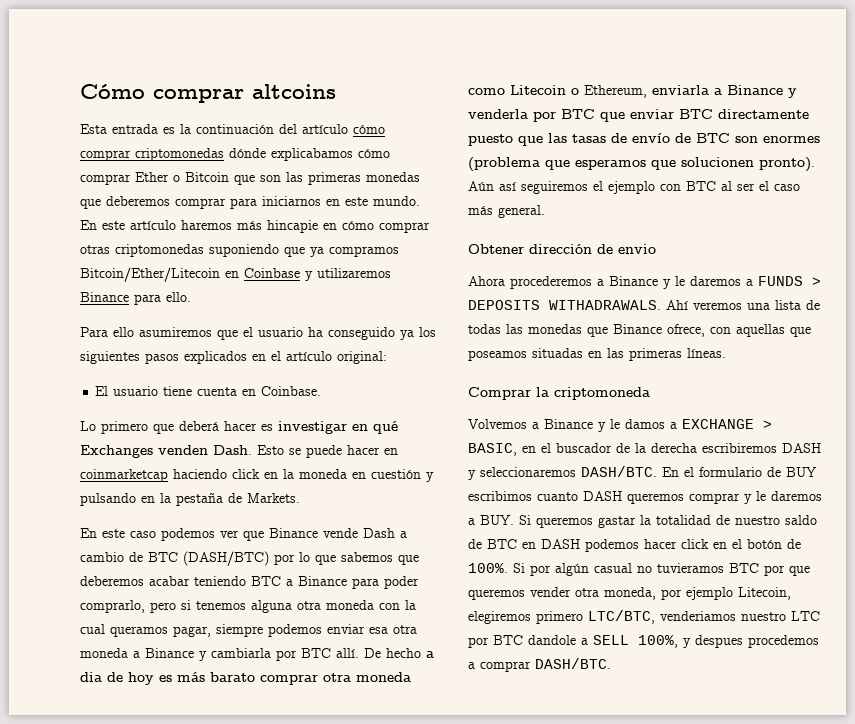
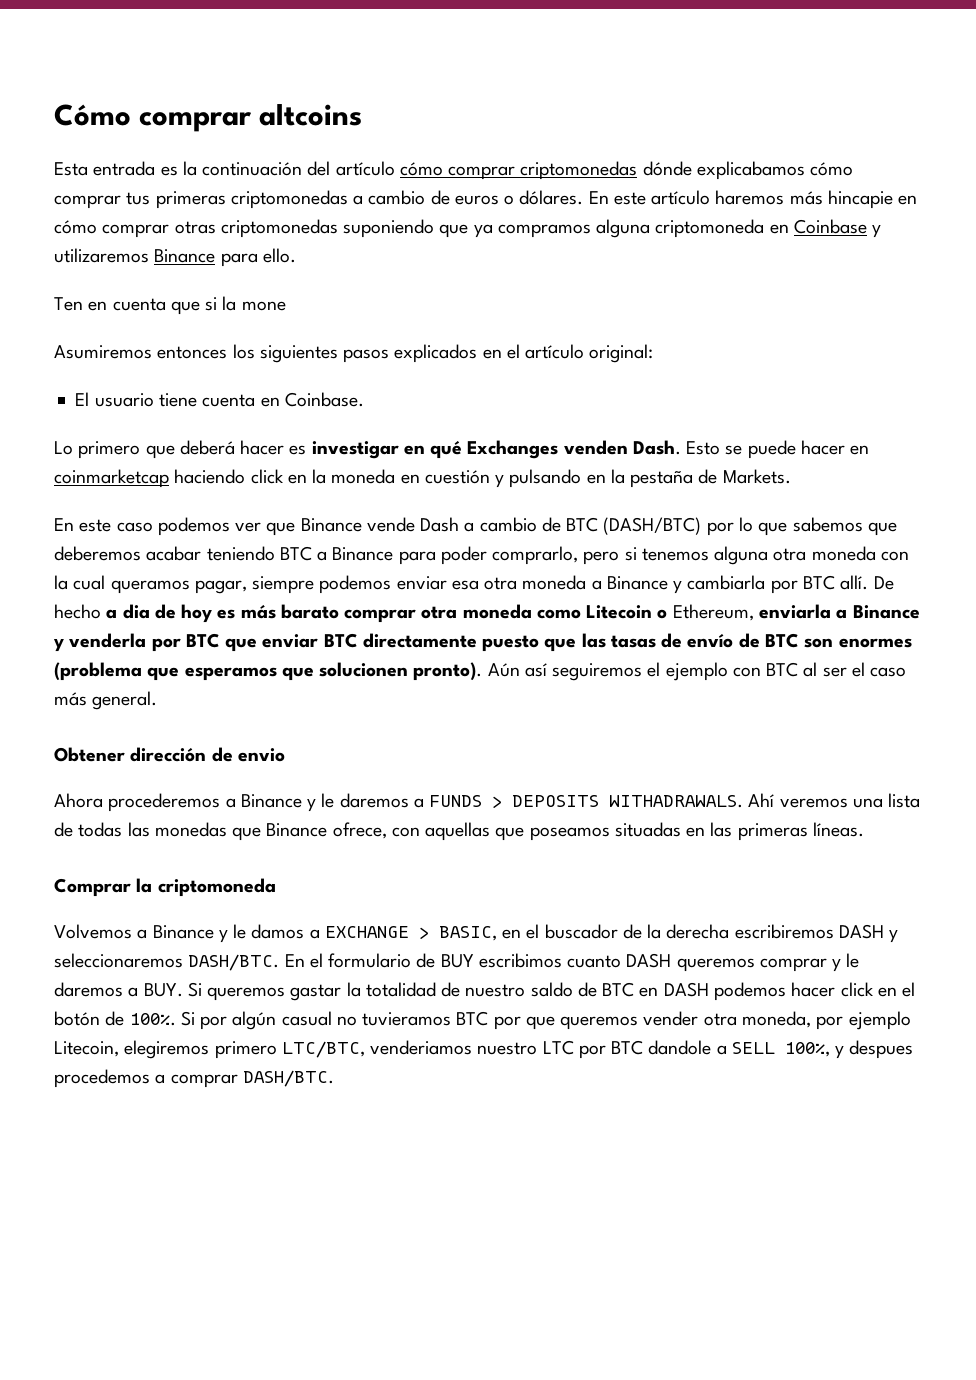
- Esta entrada es la continuación del artículo cómo comprar criptomonedas dónde explicabamos cómo comprar Ether o Bitcoin que son las primeras monedas que deberemos comprar para iniciarnos en este mundo.
+ Esta entrada es la continuación del artículo cómo comprar criptomonedas dónde explicabamos cómo comprar tus primeras criptomonedas a cambio de euros o dólares.
- En este artículo haremos más hincapie en cómo comprar otras criptomonedas suponiendo que ya compramos Bitcoin/Ether/Litecoin en Coinbase y utilizaremos Binance para ello.
+ En este artículo haremos más hincapie en cómo comprar otras criptomonedas suponiendo que ya compramos alguna criptomoneda en Coinbase y utilizaremos Binance para ello.
- Para ello asumiremos que el usuario ha conseguido ya los siguientes pasos explicados en el artículo original:
+ Ten en cuenta que si la mone
+ Asumiremos entonces los siguientes pasos explicados en el artículo original:

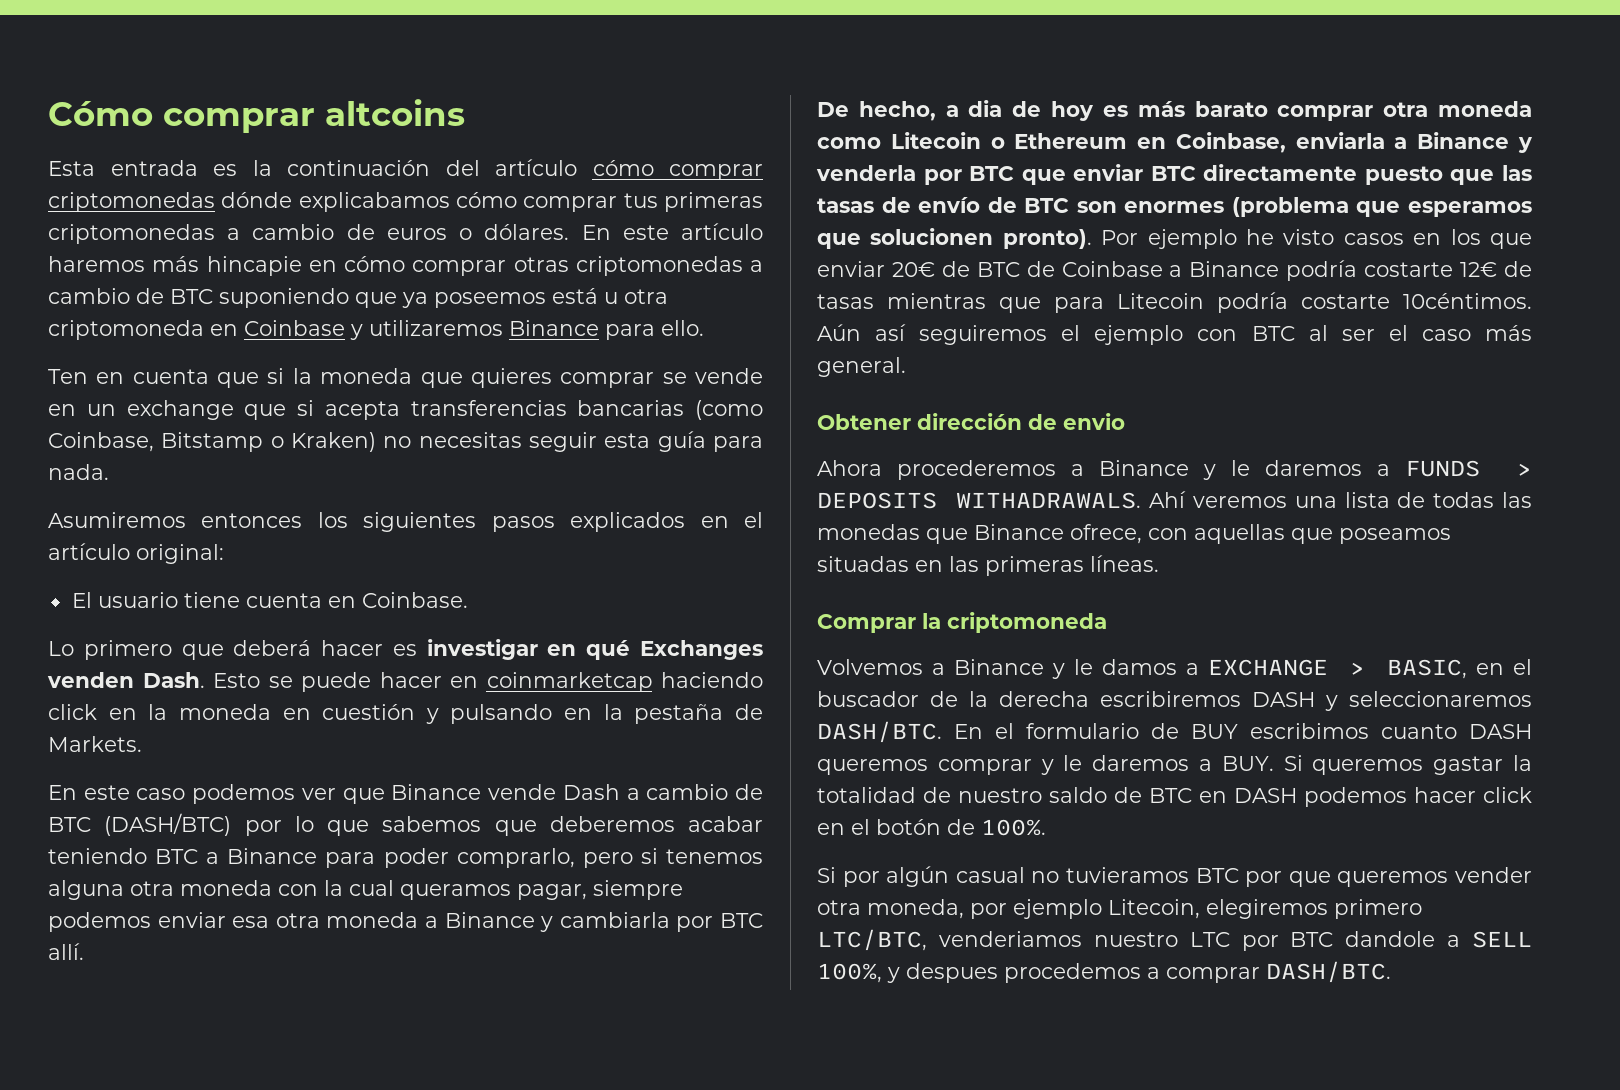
- En este artículo haremos más hincapie en cómo comprar otras criptomonedas suponiendo que ya compramos alguna criptomoneda en Coinbase y utilizaremos Binance para ello.
+ En este artículo haremos más hincapie en cómo comprar otras criptomonedas a cambio de BTC suponiendo que ya poseemos está u otra criptomoneda en Coinbase y utilizaremos Binance para ello.
- Ten en cuenta que si la mone
+ Ten en cuenta que si la moneda que quieres comprar se vende en un exchange que si acepta transferencias bancarias (como Coinbase, Bitstamp o Kraken) no necesitas seguir esta guía para nada.
- En este caso podemos ver que Binance vende Dash a cambio de BTC (DASH/BTC) por lo que sabemos que deberemos acabar teniendo BTC a Binance para poder comprarlo, pero si tenemos alguna otra moneda con la cual queramos pagar, siempre podemos enviar esa otra moneda a Binance y cambiarla por BTC allí. De hecho a dia de hoy es más barato comprar otra moneda como Litecoin o Ethereum, enviarla a Binance y venderla por BTC que enviar BTC directamente puesto que las tasas de envío de BTC son enormes (problema que esperamos que solucionen pronto).
+ En este caso podemos ver que Binance vende Dash a cambio de BTC (DASH/BTC) por lo que sabemos que deberemos acabar teniendo BTC a Binance para poder comprarlo, pero si tenemos alguna otra moneda con la cual queramos pagar, siempre podemos enviar esa otra moneda a Binance y cambiarla por BTC allí.
+ De hecho, a dia de hoy es más barato comprar otra moneda como Litecoin o Ethereum en Coinbase, enviarla a Binance y venderla por BTC que enviar BTC directamente puesto que las tasas de envío de BTC son enormes (problema que esperamos que solucionen pronto).
+ Por ejemplo he visto casos en los que enviar 20€ de BTC de Coinbase a Binance podría costarte 12€ de tasas mientras que para Litecoin podría costarte 10céntimos.
- En el formulario de BUY escribimos cuanto DASH queremos comprar y le daremos a BUY. Si queremos gastar la totalidad de nuestro saldo de BTC en DASH podemos hacer click en el botón de 100%. Si por algún casual no tuvieramos BTC por que queremos vender otra moneda, por ejemplo Litecoin, elegiremos primero LTC/BTC, venderiamos nuestro LTC por BTC dandole a SELL 100%, y despues procedemos a comprar DASH/BTC.
+ En el formulario de BUY escribimos cuanto DASH queremos comprar y le daremos a BUY. Si queremos gastar la totalidad de nuestro saldo de BTC en DASH podemos hacer click en el botón de 100%.
+ Si por algún casual no tuvieramos BTC por que queremos vender otra moneda, por ejemplo Litecoin, elegiremos primero LTC/BTC, venderiamos nuestro LTC por BTC dandole a SELL 100%, y despues procedemos a comprar DASH/BTC.

